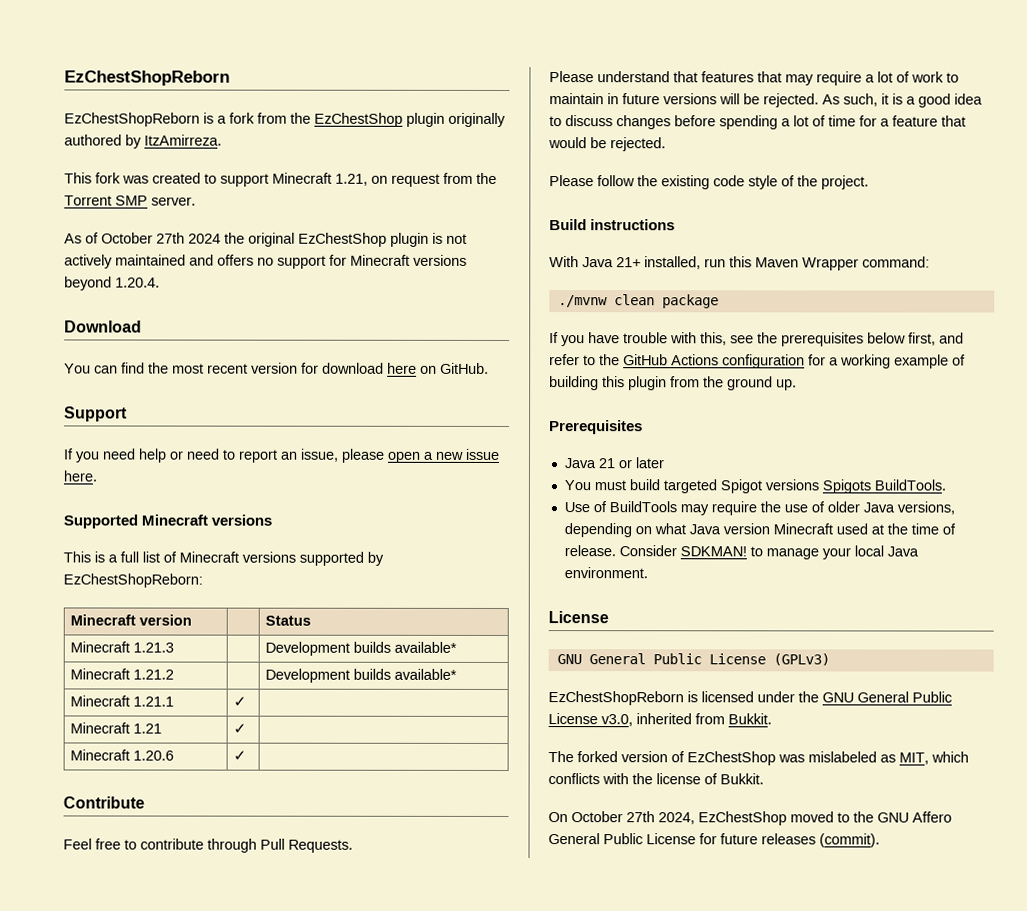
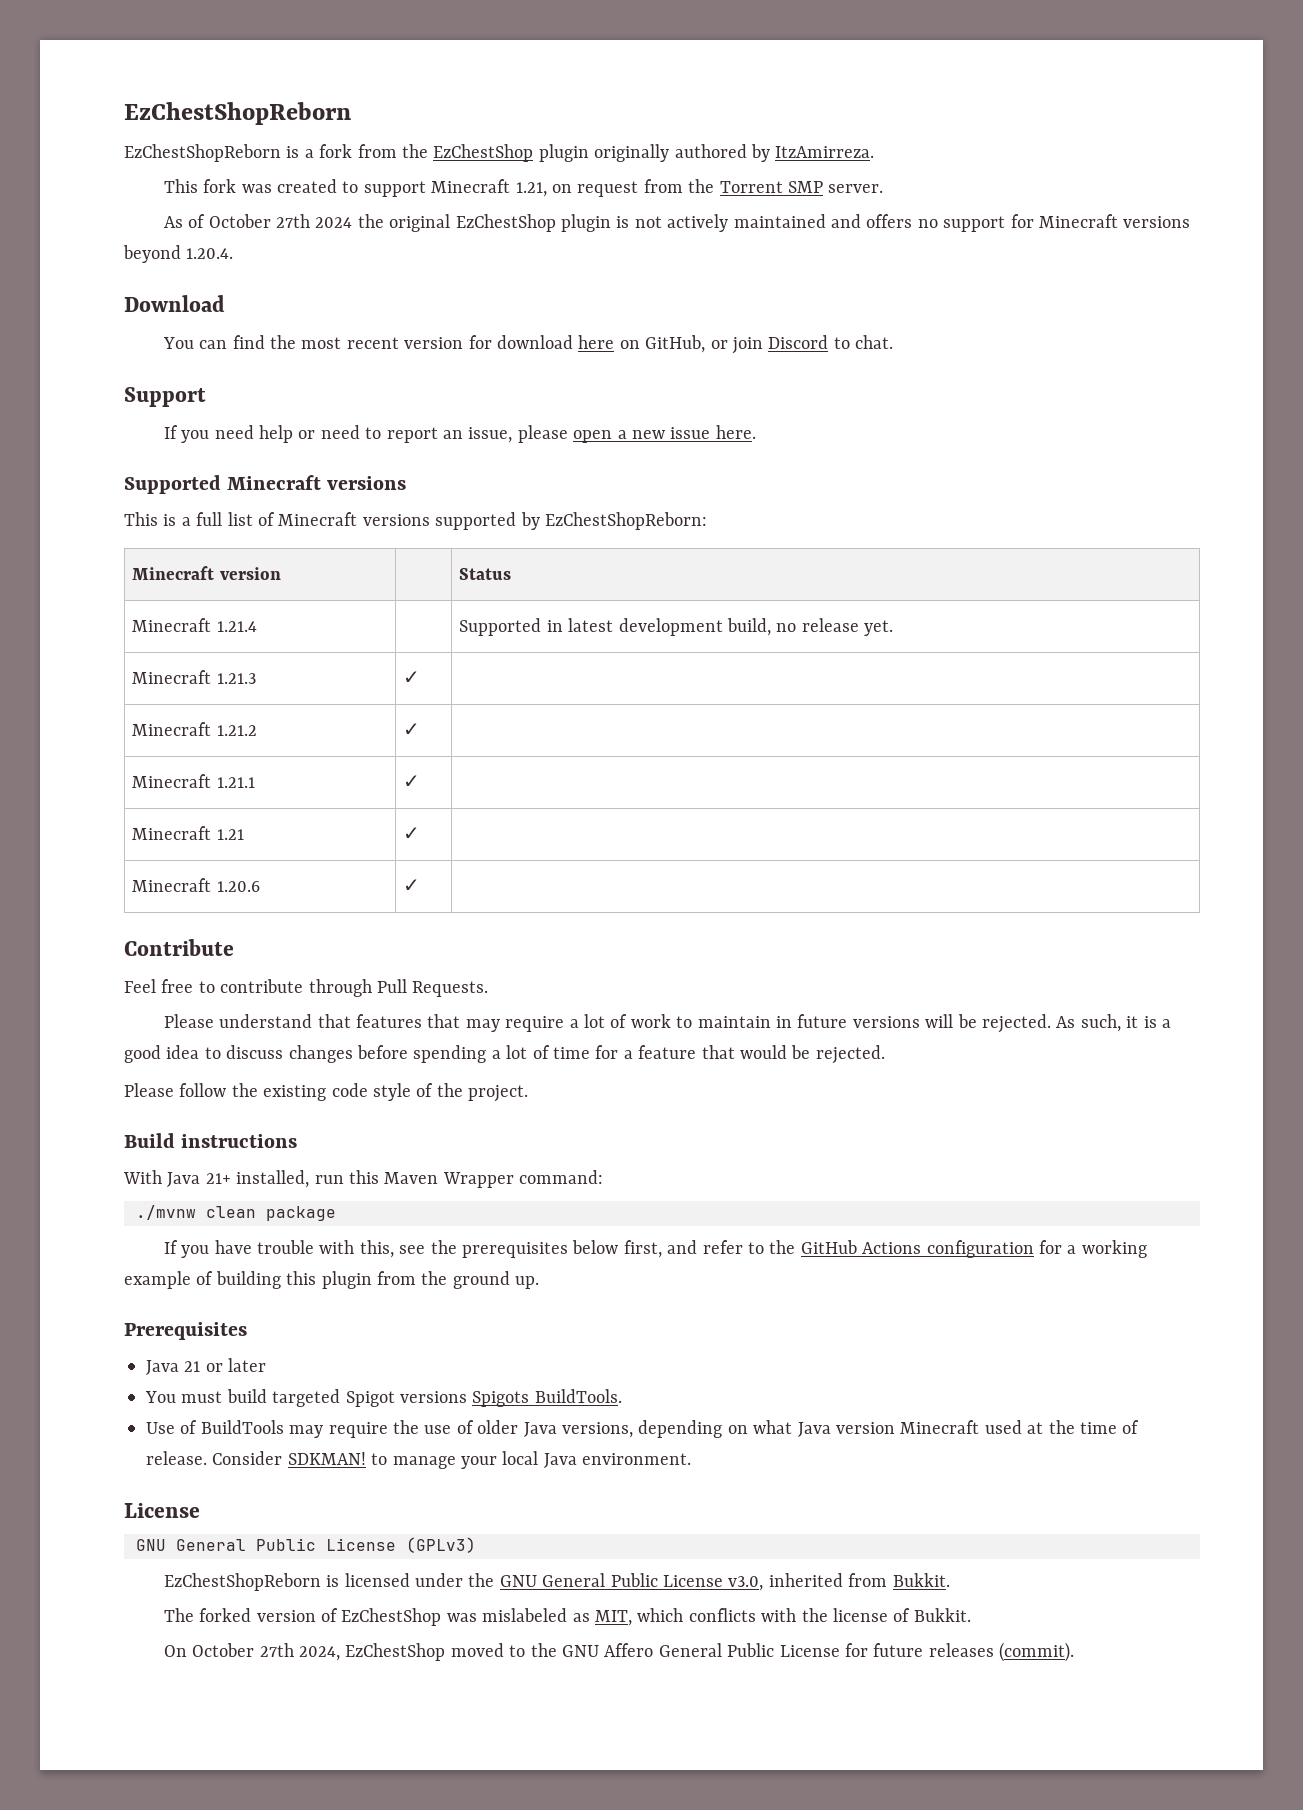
- You can find the most recent version for download here on GitHub.
+ You can find the most recent version for download here on GitHub, or join Discord to chat.
+ Minecraft 1.21.4 | | Supported in latest development build, no release yet.
- Minecraft 1.21.3 | | Development builds available*
+ Minecraft 1.21.3 | ✓ |
- Minecraft 1.21.2 | | Development builds available*
+ Minecraft 1.21.2 | ✓ |

